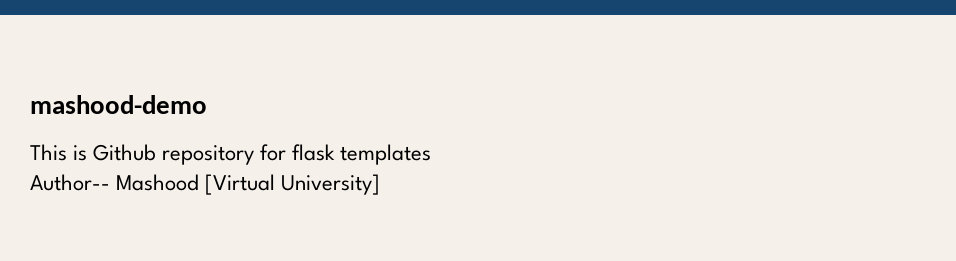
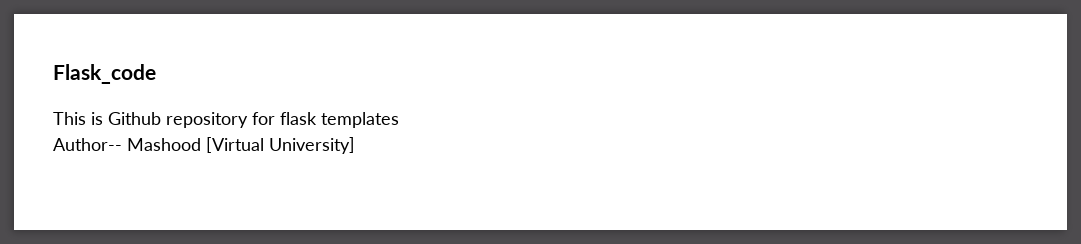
- mashood-demo
+ Flask_code

